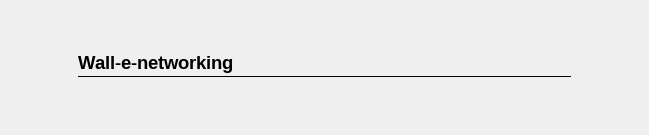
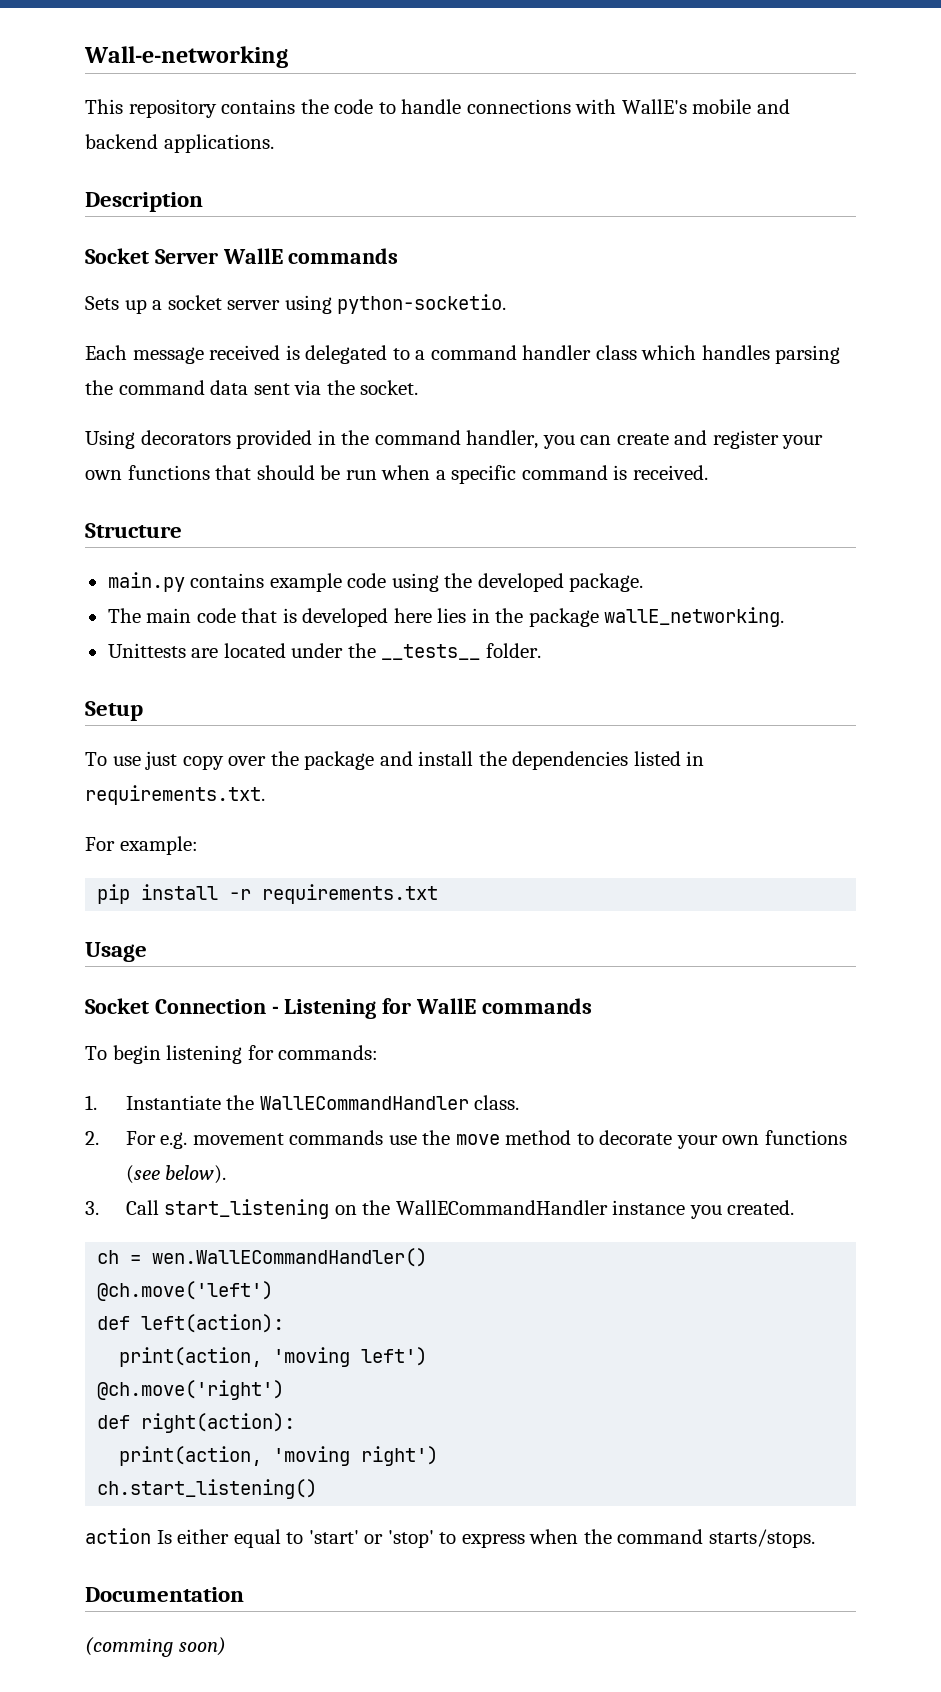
+ This repository contains the code to handle connections with WallE's mobile and backend applications.
+ Description
+ Socket Server WallE commands
+ Sets up a socket server using python-socketio.
+ Each message received is delegated to a command handler class which handles parsing the command data sent via the socket.
+ Using decorators provided in the command handler, you can create and register your own functions that should be run when a specific command is received.
+ Structure
+ main.py contains example code using the developed package.
+ The main code that is developed here lies in the package wallE_networking.
+ Unittests are located under the __tests__ folder.
+ Setup
+ To use just copy over the package and install the dependencies listed in requirements.txt.
+ For example:
+ pip install -r requirements.txt
+ Usage
+ Socket Connection - Listening for WallE commands
+ To begin listening for commands:
+ 1. Instantiate the WallECommandHandler class.
+ 2. For e.g. movement commands use the move method to decorate your own functions (see below).
+ 3. Call start_listening on the WallECommandHandler instance you created.
+ ch = wen.WallECommandHandler()
+ @ch.move('left')
+ def left(action):
+ print(action, 'moving left')
+ @ch.move('right')
+ def right(action):
+ print(action, 'moving right')
+ ch.start_listening()
+ action Is either equal to 'start' or 'stop' to express when the command starts/stops.
+ Documentation
+ (comming soon)

